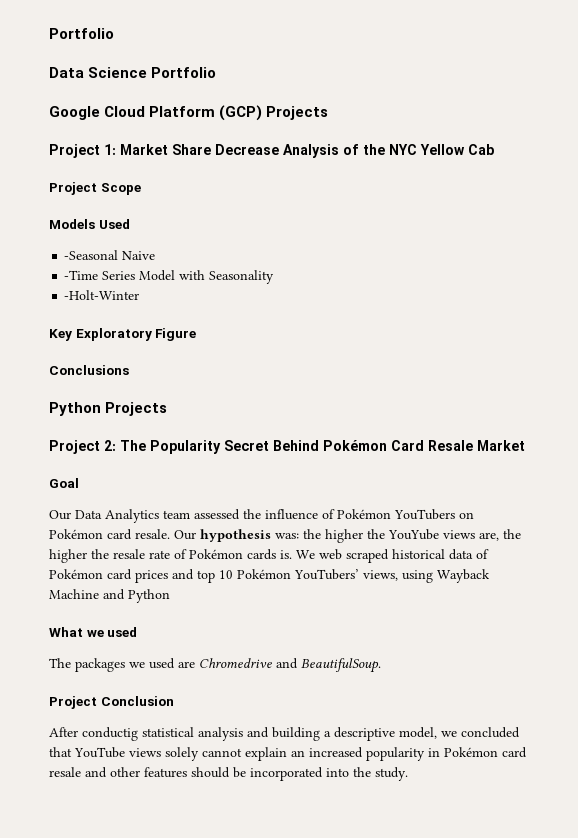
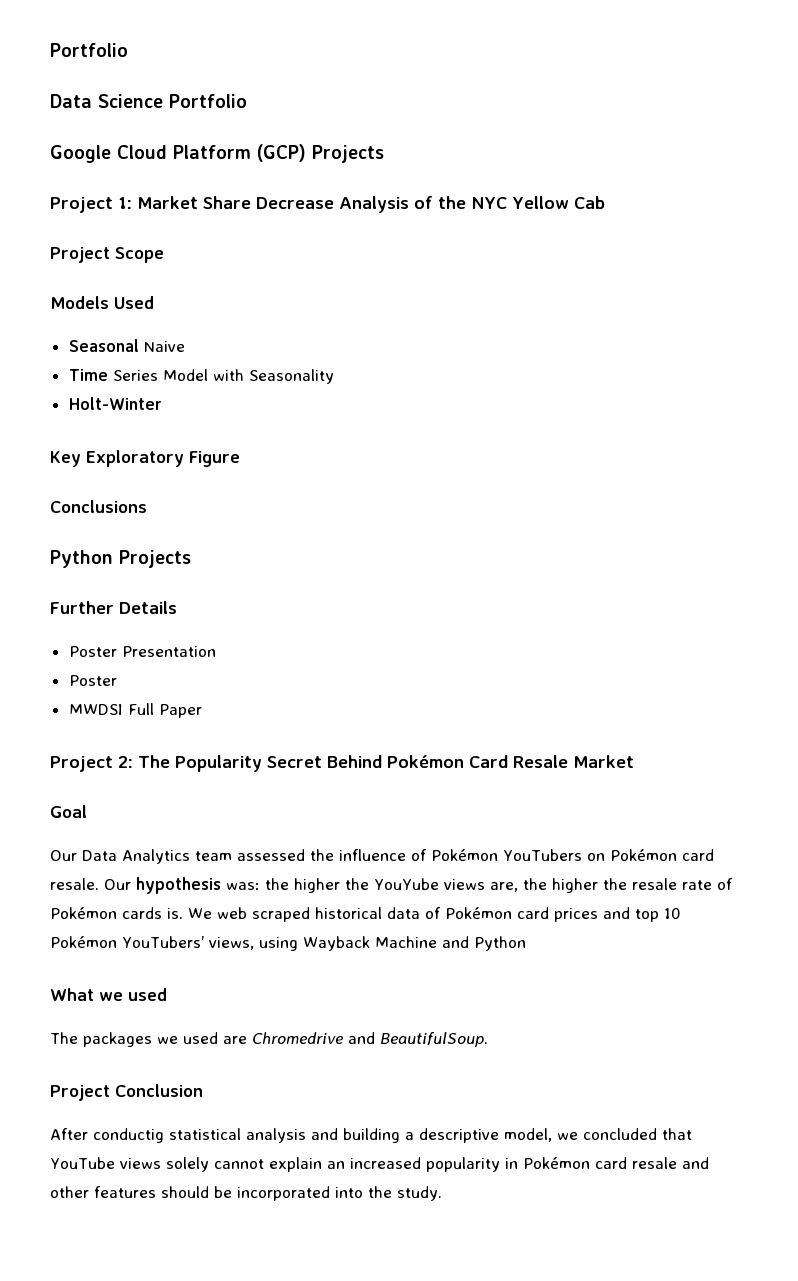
- -Seasonal Naive
+ Seasonal Naive
- -Time Series Model with Seasonality
+ Time Series Model with Seasonality
- -Holt-Winter
+ Holt-Winter
+ Further Details
+ Poster Presentation
+ Poster
+ MWDSI Full Paper

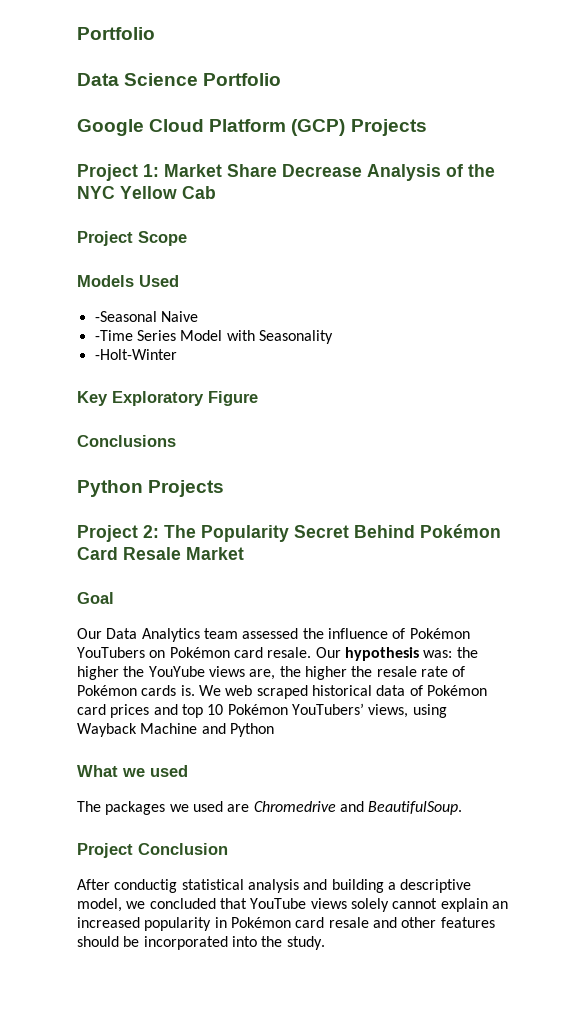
- Seasonal Naive
+ -Seasonal Naive
- Time Series Model with Seasonality
+ -Time Series Model with Seasonality
- Holt-Winter
+ -Holt-Winter
- Further Details
- Poster Presentation
- Poster
- MWDSI Full Paper

